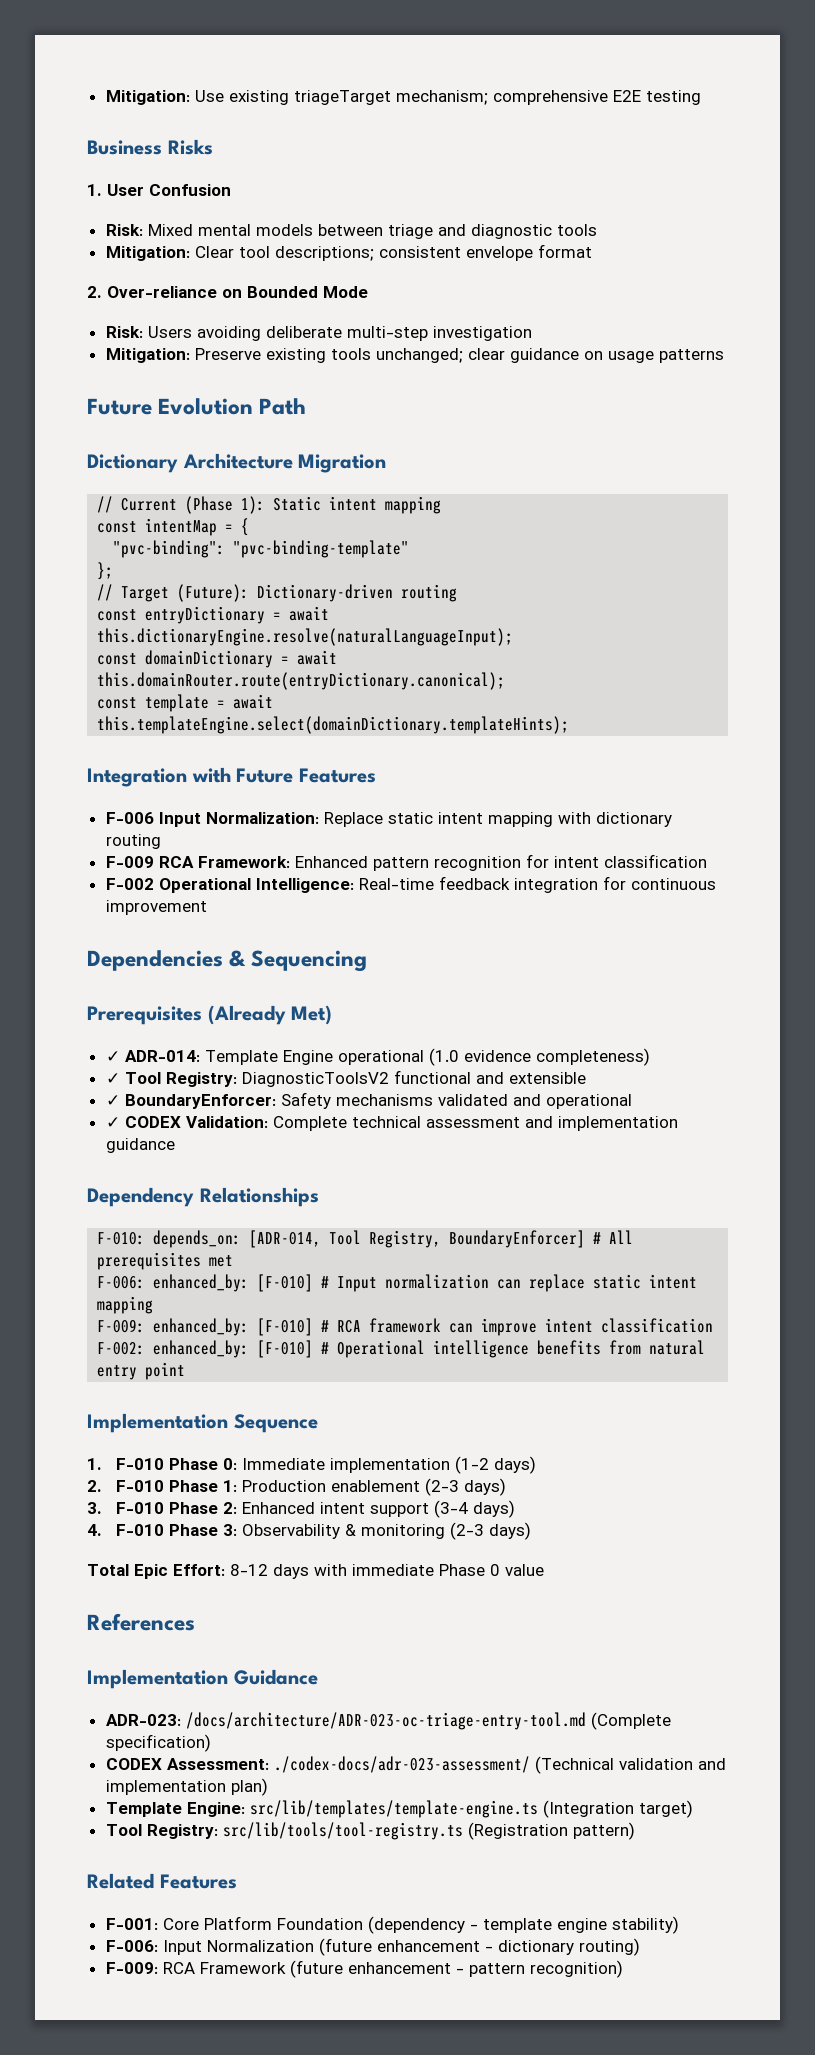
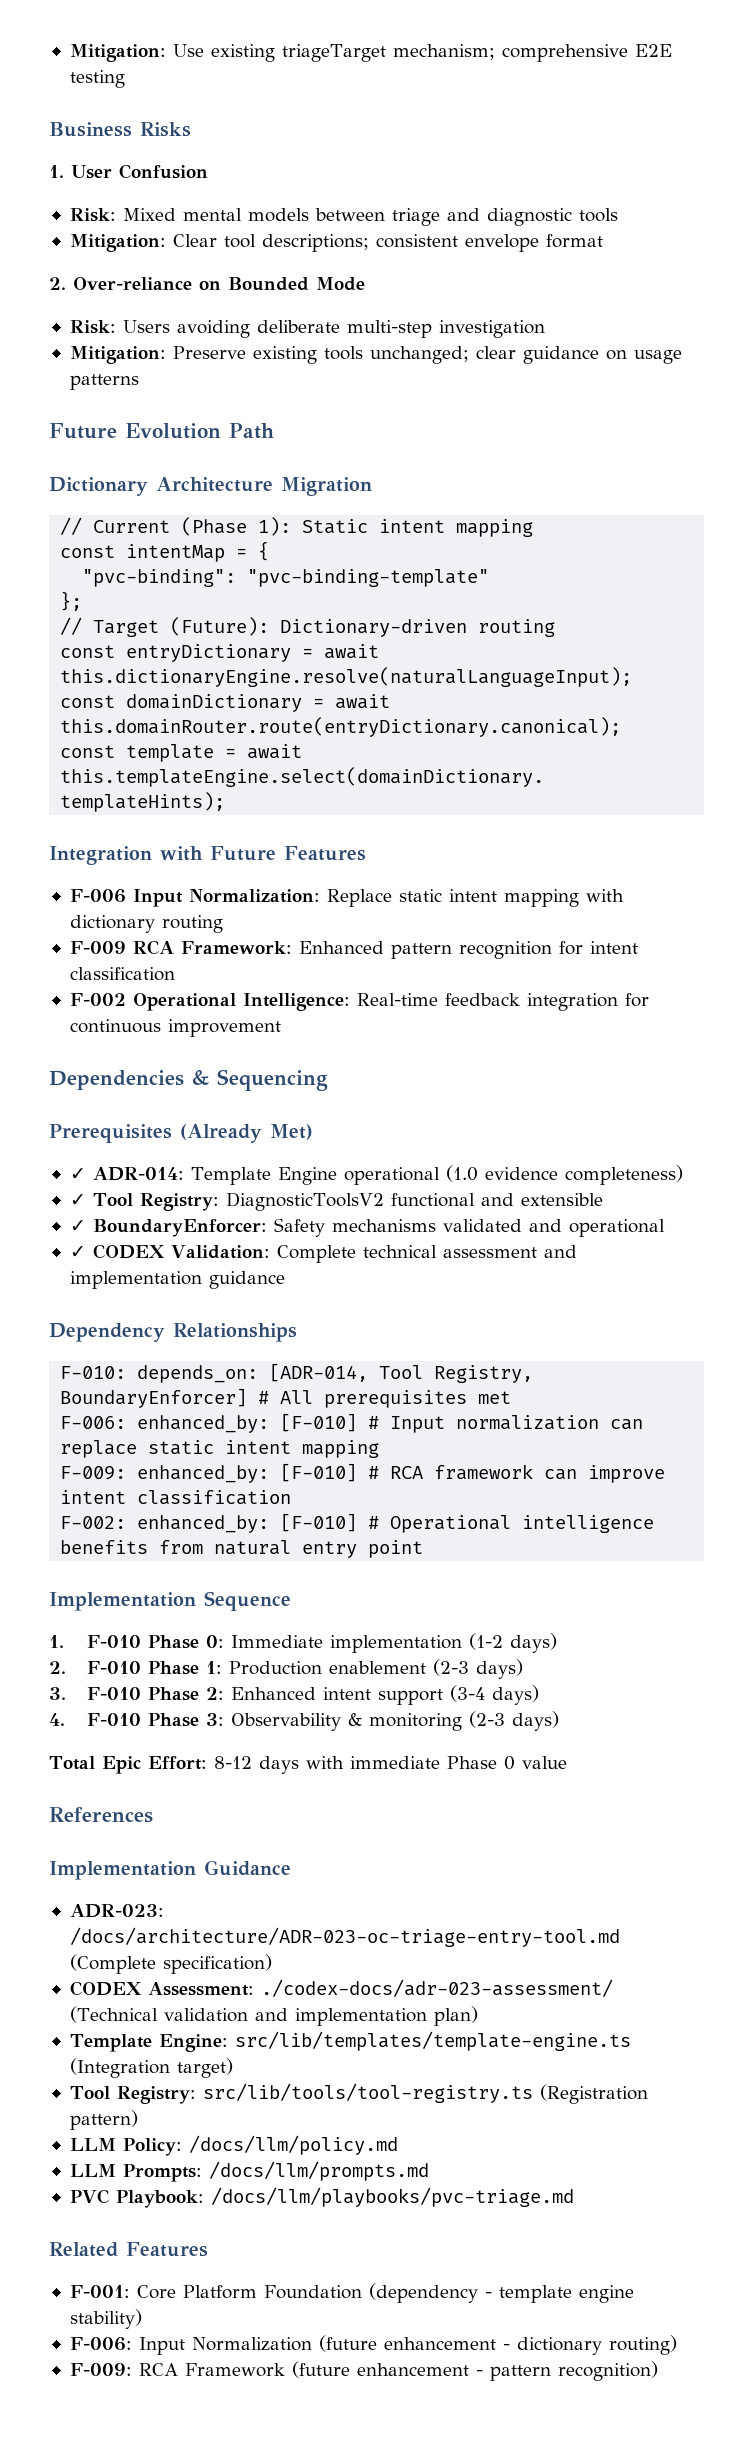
+ LLM Policy: /docs/llm/policy.md
+ LLM Prompts: /docs/llm/prompts.md
+ PVC Playbook: /docs/llm/playbooks/pvc-triage.md

